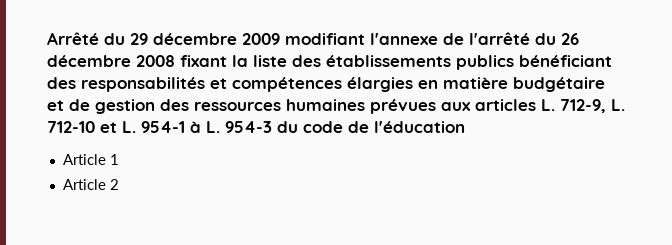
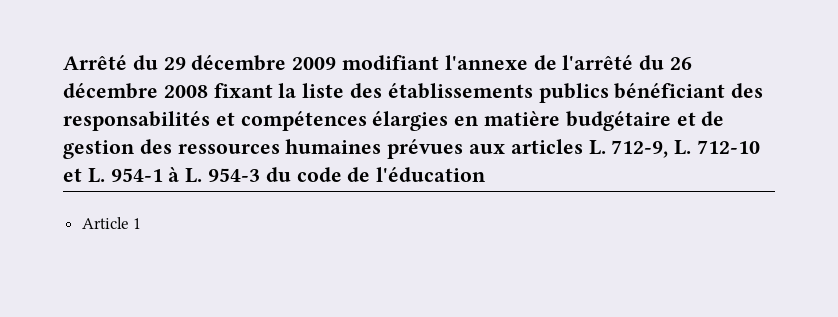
- Article 2

